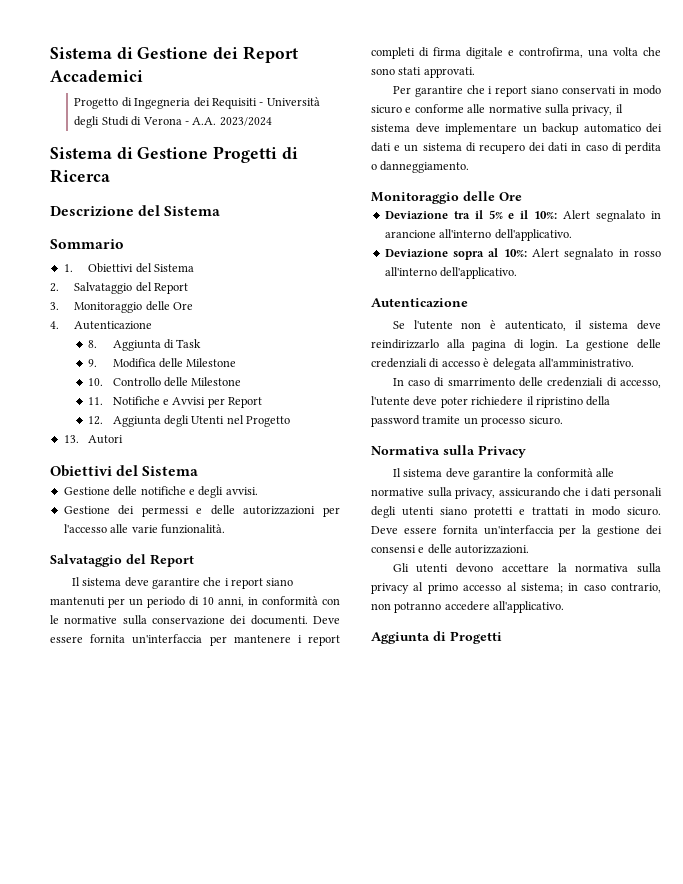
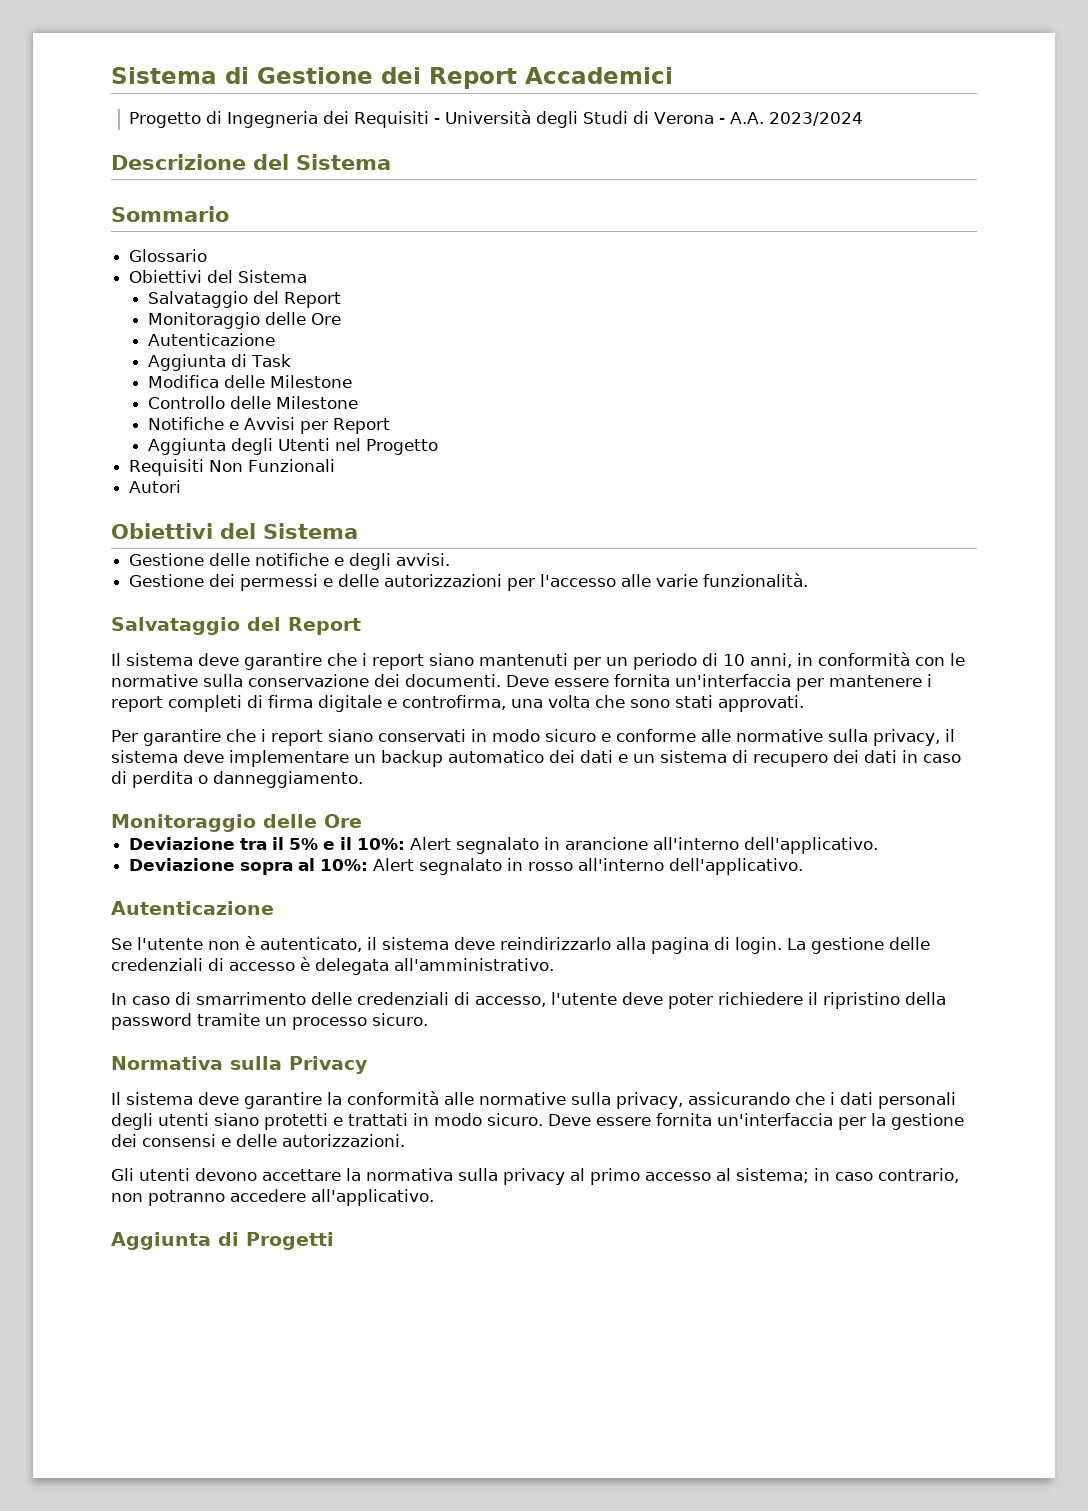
- Sistema di Gestione Progetti di Ricerca
- 1. Obiettivi del Sistema
- 2. Salvataggio del Report
- 3. Monitoraggio delle Ore
- 4. Autenticazione
- 8. Aggiunta di Task
+ Glossario
+ Obiettivi del Sistema
+ Salvataggio del Report
+ Monitoraggio delle Ore
+ Autenticazione
+ Aggiunta di Task
- 9. Modifica delle Milestone
+ Modifica delle Milestone
- 10. Controllo delle Milestone
+ Controllo delle Milestone
- 11. Notifiche e Avvisi per Report
+ Notifiche e Avvisi per Report
- 12. Aggiunta degli Utenti nel Progetto
+ Aggiunta degli Utenti nel Progetto
- 13. Autori
+ Requisiti Non Funzionali
+ Autori

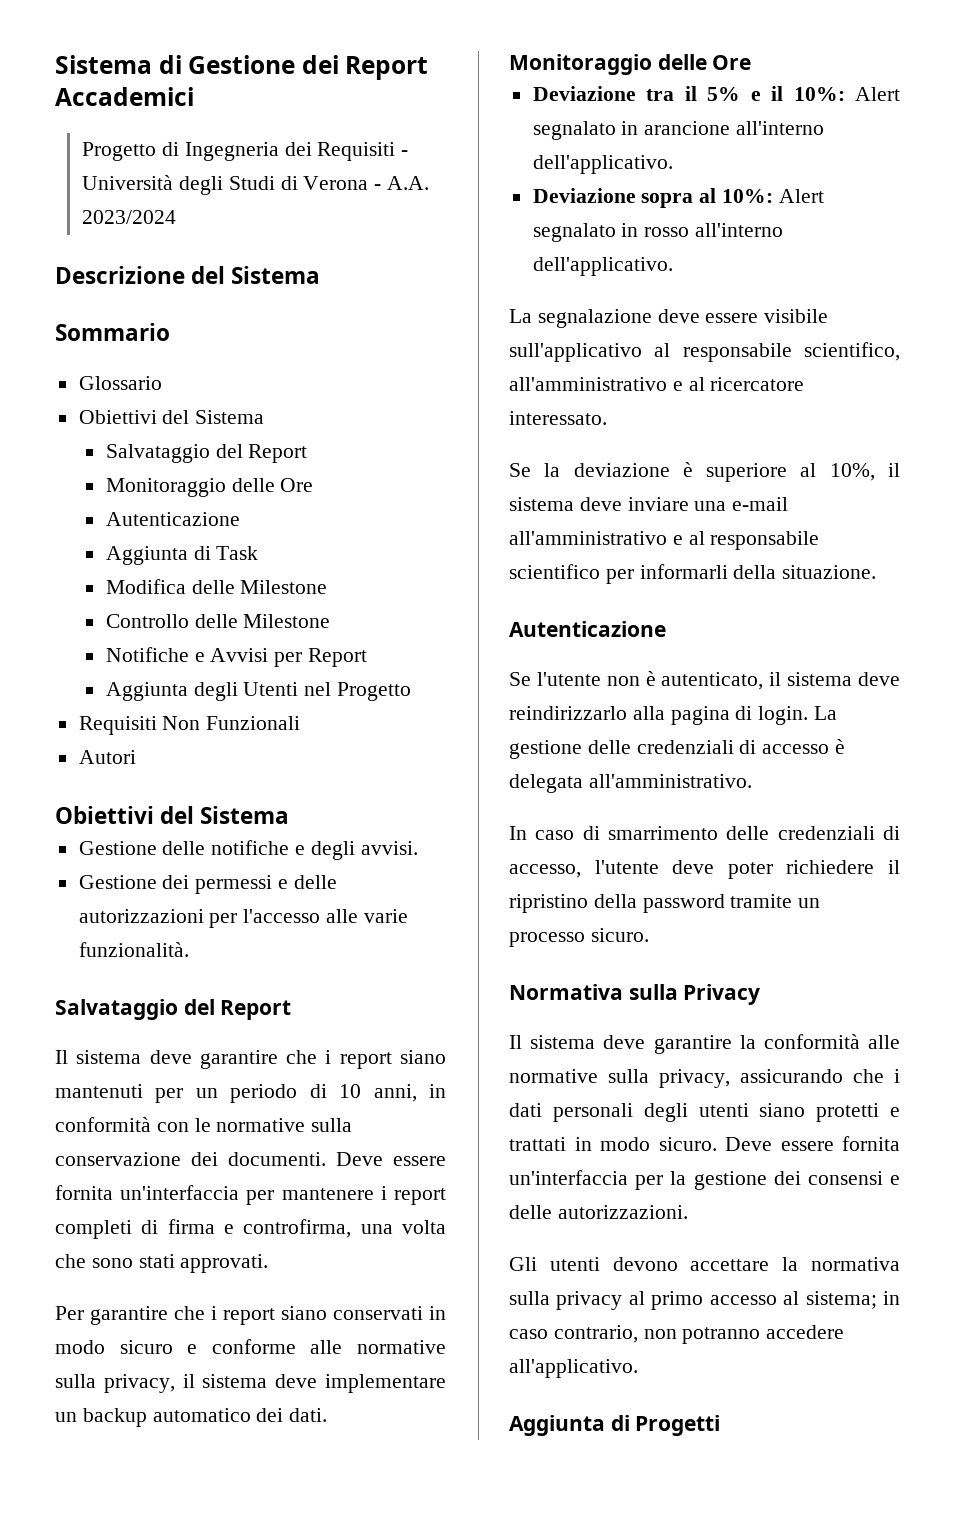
- Deve essere fornita un'interfaccia per mantenere i report completi di firma digitale e controfirma, una volta che sono stati approvati.
+ Deve essere fornita un'interfaccia per mantenere i report completi di firma e controfirma, una volta che sono stati approvati.
- Per garantire che i report siano conservati in modo sicuro e conforme alle normative sulla privacy, il sistema deve implementare un backup automatico dei dati e un sistema di recupero dei dati in caso di perdita o danneggiamento.
+ Per garantire che i report siano conservati in modo sicuro e conforme alle normative sulla privacy, il sistema deve implementare un backup automatico dei dati.
+ La segnalazione deve essere visibile sull'applicativo al responsabile scientifico, all'amministrativo e al ricercatore interessato.
+ Se la deviazione è superiore al 10%, il sistema deve inviare una e-mail all'amministrativo e al responsabile scientifico per informarli della situazione.

